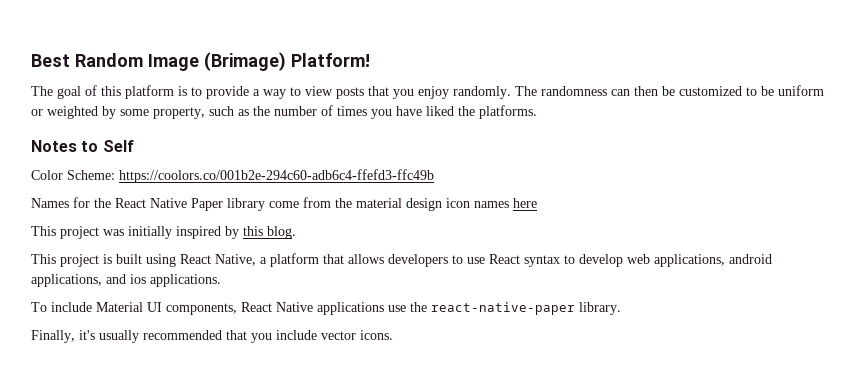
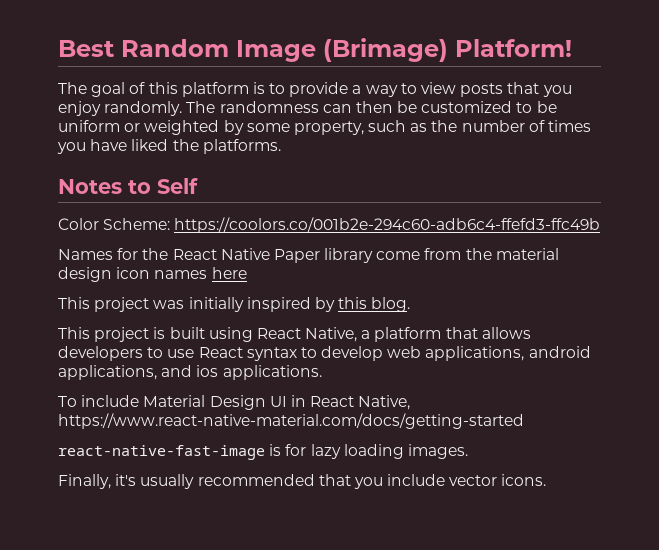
- To include Material UI components, React Native applications use the react-native-paper library.
+ To include Material Design UI in React Native, https://www.react-native-material.com/docs/getting-started
+ react-native-fast-image is for lazy loading images.

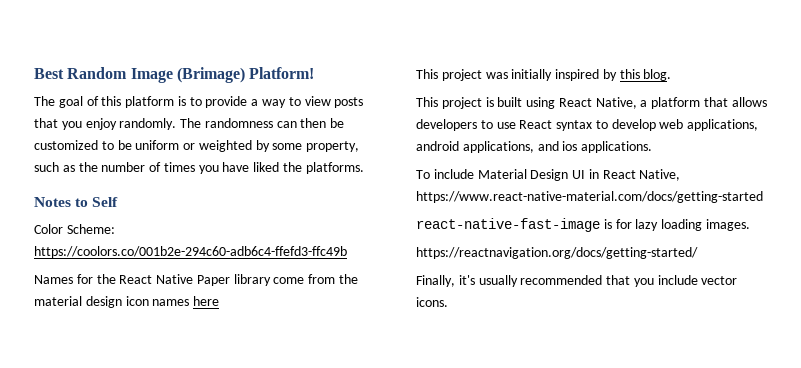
+ https://reactnavigation.org/docs/getting-started/

